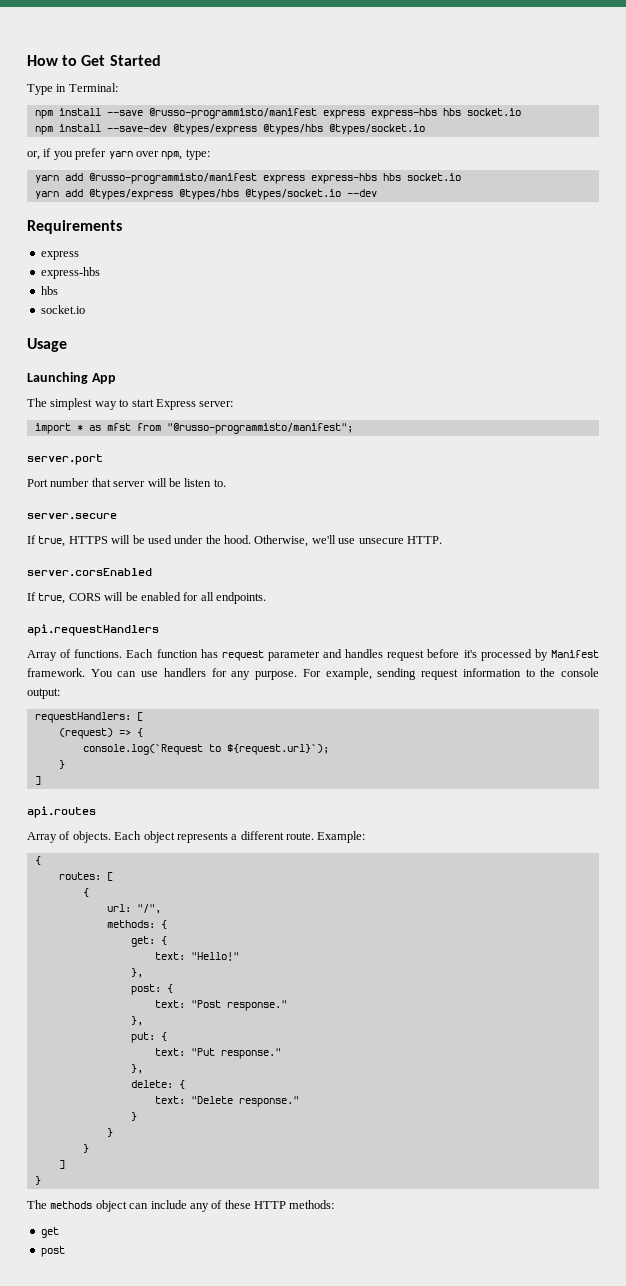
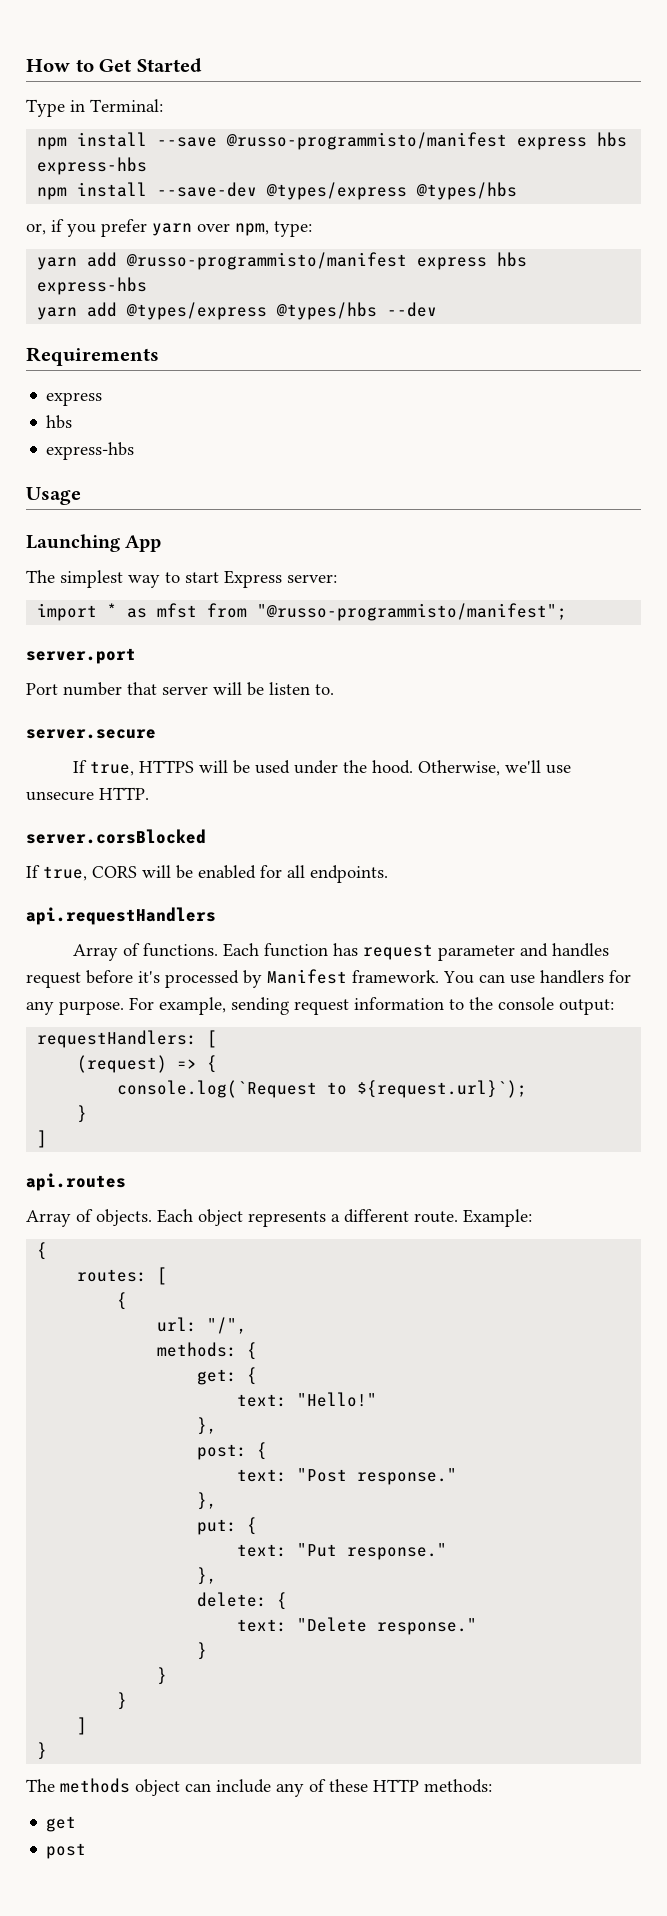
- npm install --save @russo-programmisto/manifest express express-hbs hbs socket.io
+ npm install --save @russo-programmisto/manifest express hbs express-hbs
- npm install --save-dev @types/express @types/hbs @types/socket.io
+ npm install --save-dev @types/express @types/hbs
- yarn add @russo-programmisto/manifest express express-hbs hbs socket.io
+ yarn add @russo-programmisto/manifest express hbs express-hbs
- yarn add @types/express @types/hbs @types/socket.io --dev
+ yarn add @types/express @types/hbs --dev
  Requirements
  express
+ hbs
  express-hbs
- hbs
- socket.io
- server.corsEnabled
+ server.corsBlocked

